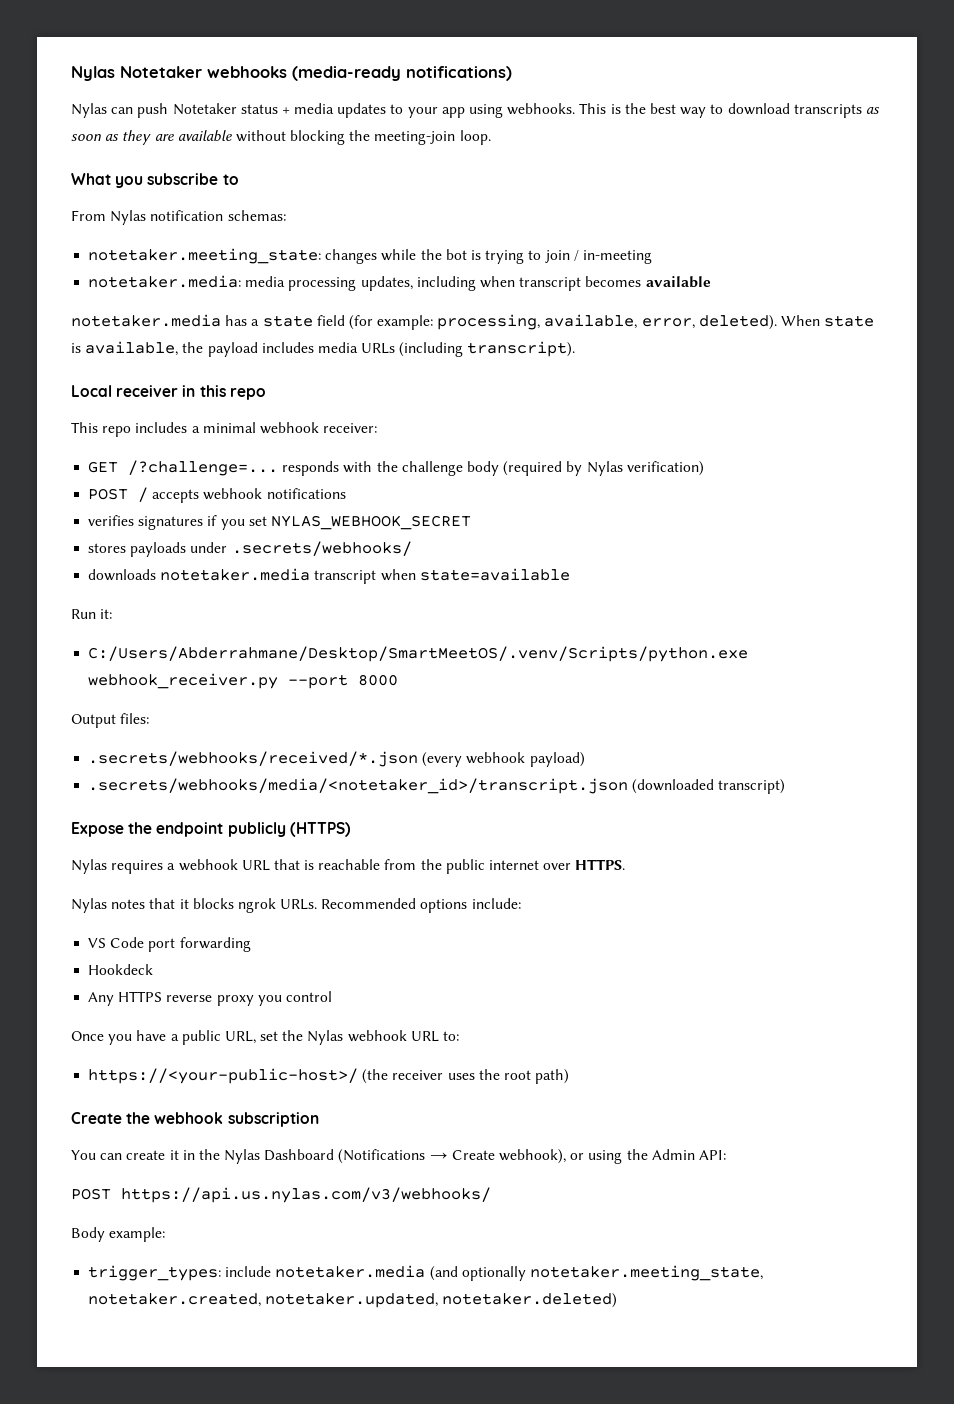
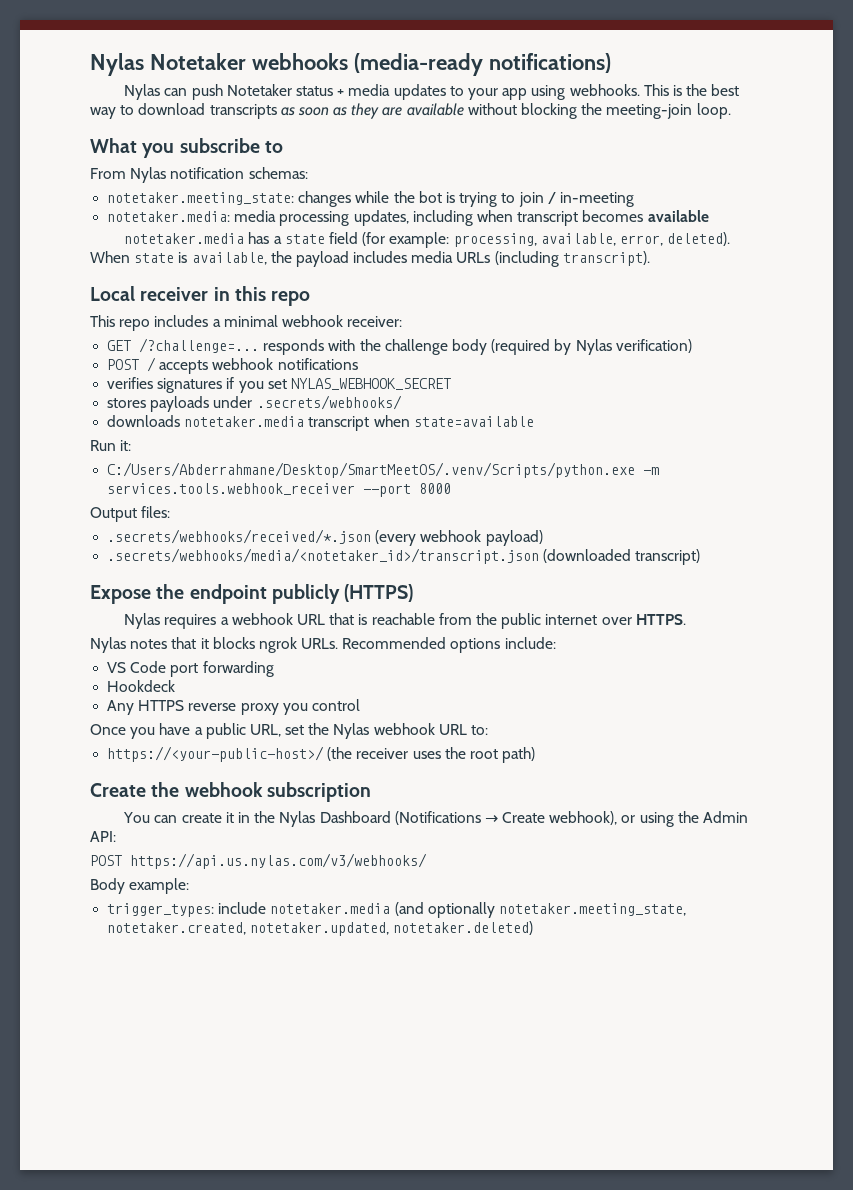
- C:/Users/Abderrahmane/Desktop/SmartMeetOS/.venv/Scripts/python.exe webhook_receiver.py --port 8000
+ C:/Users/Abderrahmane/Desktop/SmartMeetOS/.venv/Scripts/python.exe -m services.tools.webhook_receiver --port 8000

